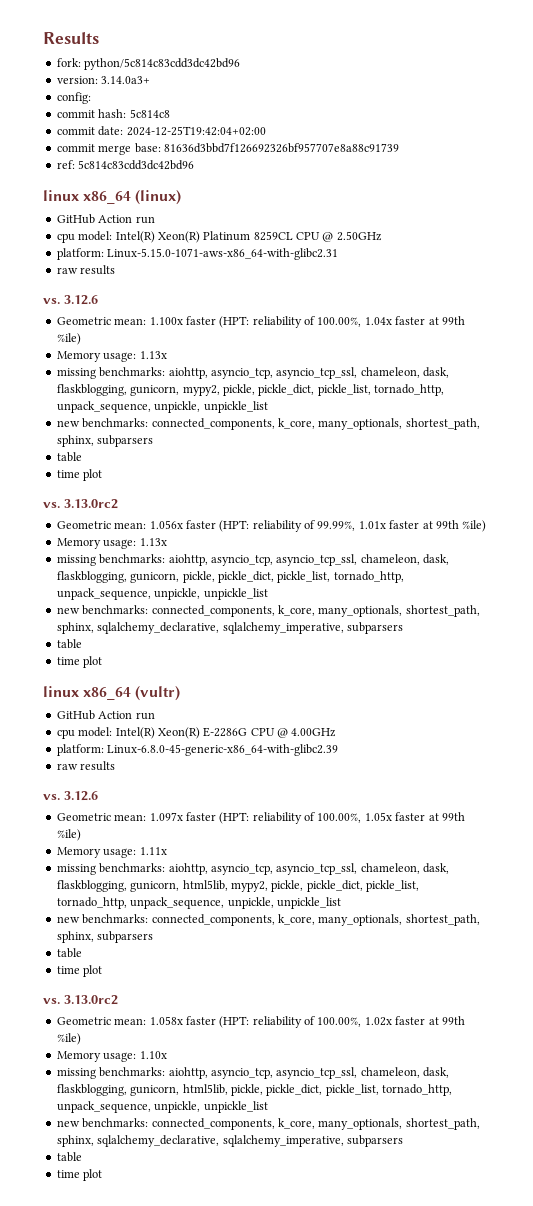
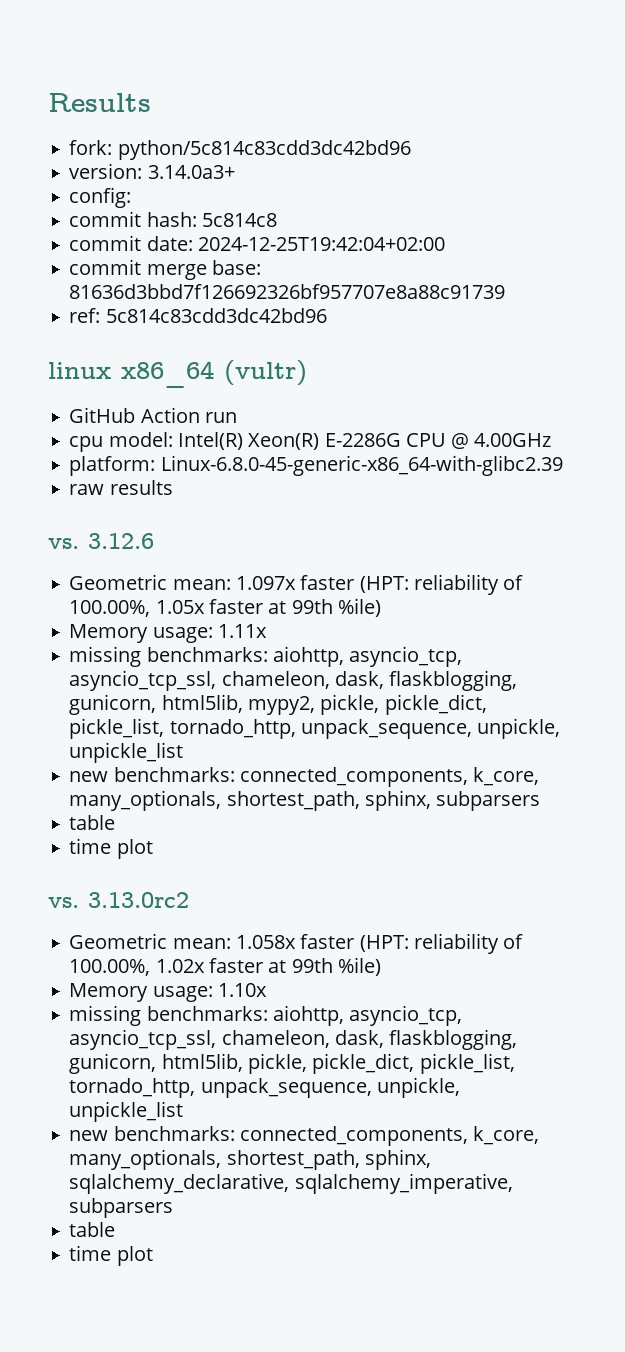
- linux x86_64 (linux)
- GitHub Action run
- cpu model: Intel(R) Xeon(R) Platinum 8259CL CPU @ 2.50GHz
- platform: Linux-5.15.0-1071-aws-x86_64-with-glibc2.31
- raw results
- vs. 3.12.6
- Geometric mean: 1.100x faster (HPT: reliability of 100.00%, 1.04x faster at 99th %ile)
- Memory usage: 1.13x
- missing benchmarks: aiohttp, asyncio_tcp, asyncio_tcp_ssl, chameleon, dask, flaskblogging, gunicorn, mypy2, pickle, pickle_dict, pickle_list, tornado_http, unpack_sequence, unpickle, unpickle_list
- new benchmarks: connected_components, k_core, many_optionals, shortest_path, sphinx, subparsers
- table
- time plot
- vs. 3.13.0rc2
- Geometric mean: 1.056x faster (HPT: reliability of 99.99%, 1.01x faster at 99th %ile)
- Memory usage: 1.13x
- missing benchmarks: aiohttp, asyncio_tcp, asyncio_tcp_ssl, chameleon, dask, flaskblogging, gunicorn, pickle, pickle_dict, pickle_list, tornado_http, unpack_sequence, unpickle, unpickle_list
- new benchmarks: connected_components, k_core, many_optionals, shortest_path, sphinx, sqlalchemy_declarative, sqlalchemy_imperative, subparsers
- table
- time plot

